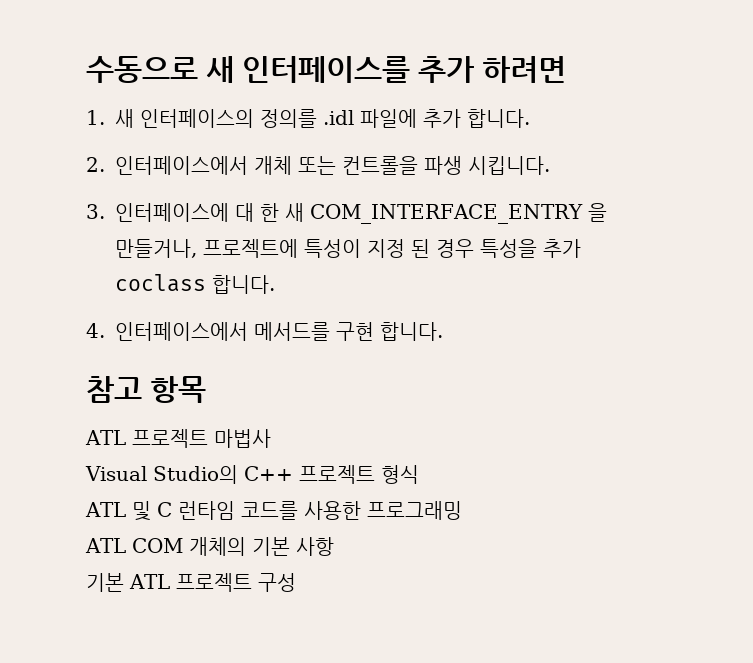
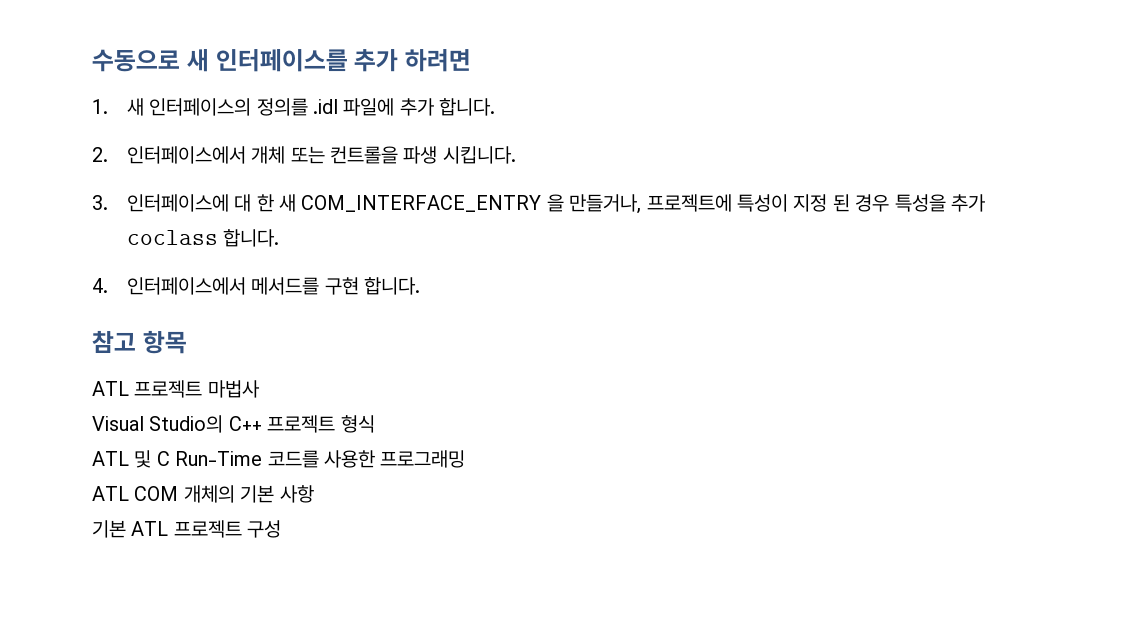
- ATL 및 C 런타임 코드를 사용한 프로그래밍
+ ATL 및 C Run-Time 코드를 사용한 프로그래밍

